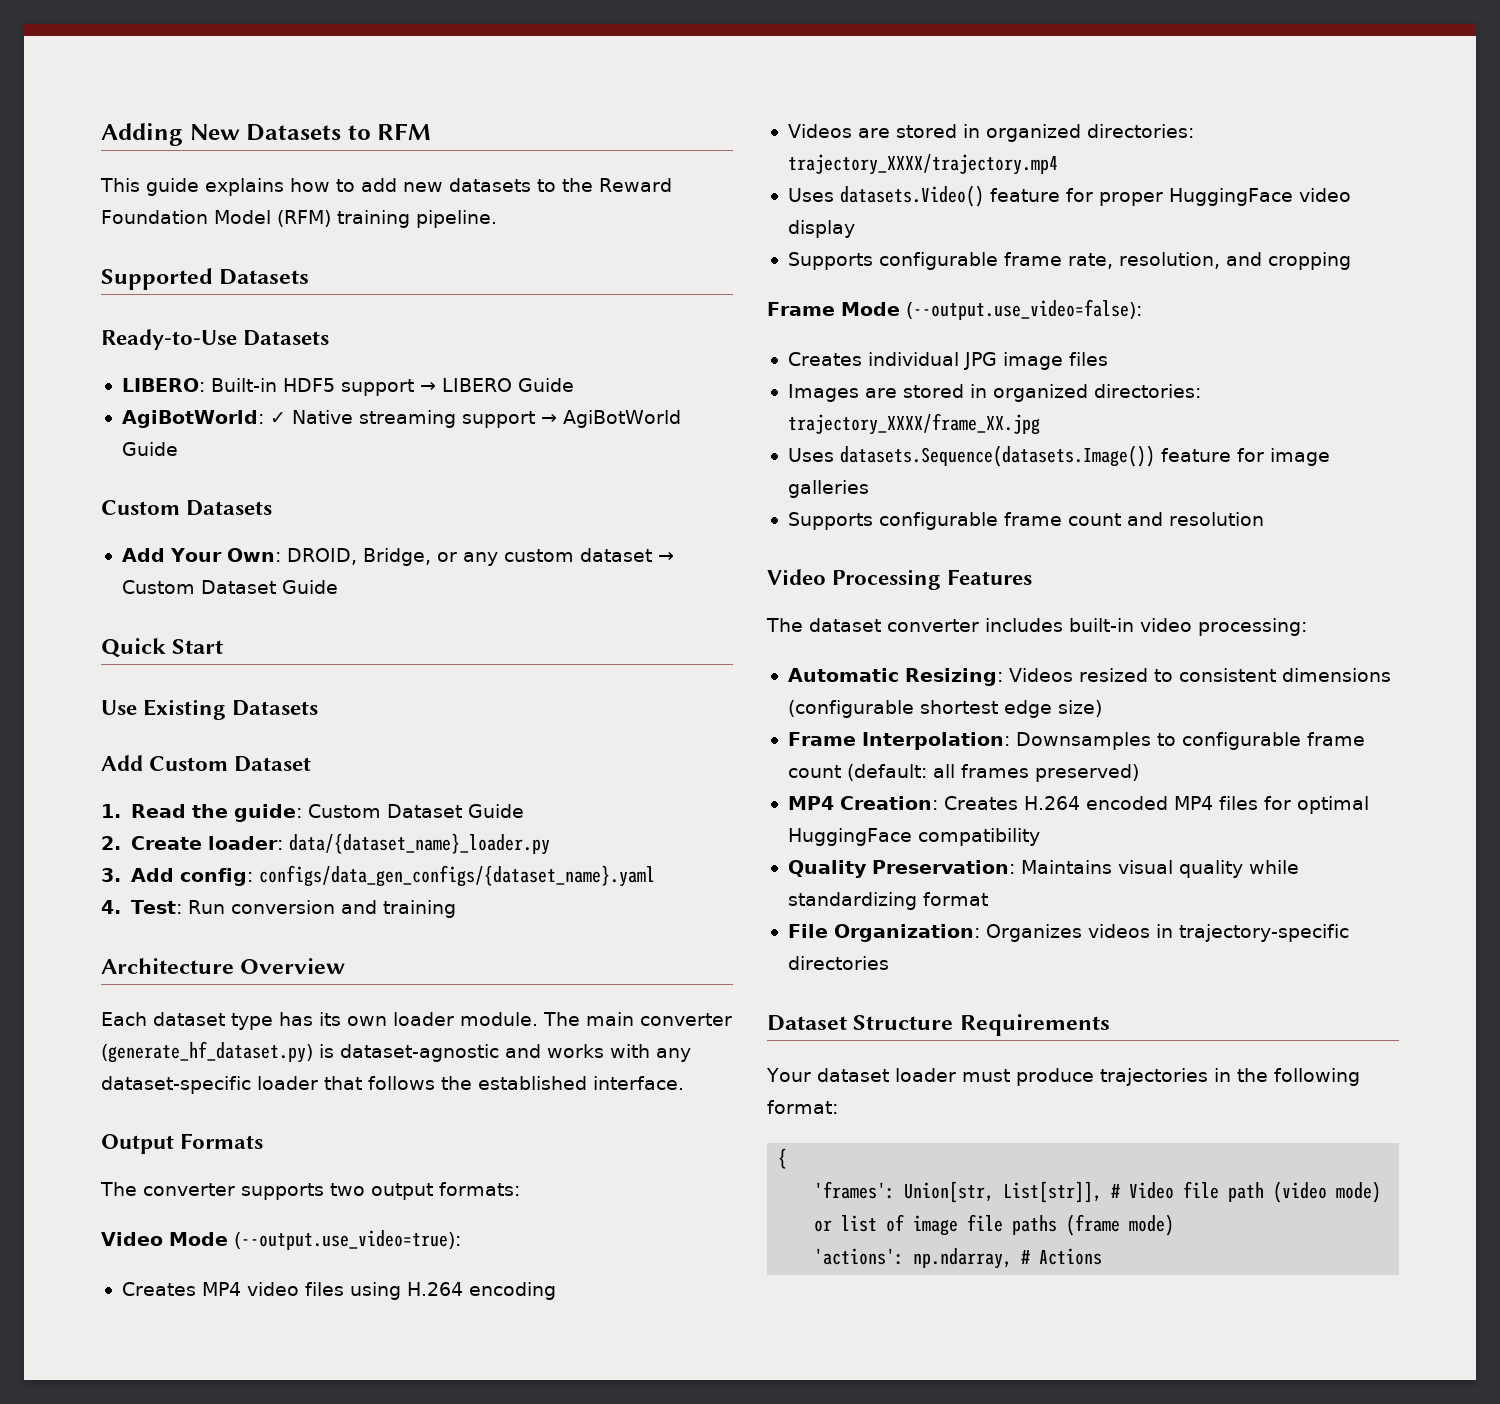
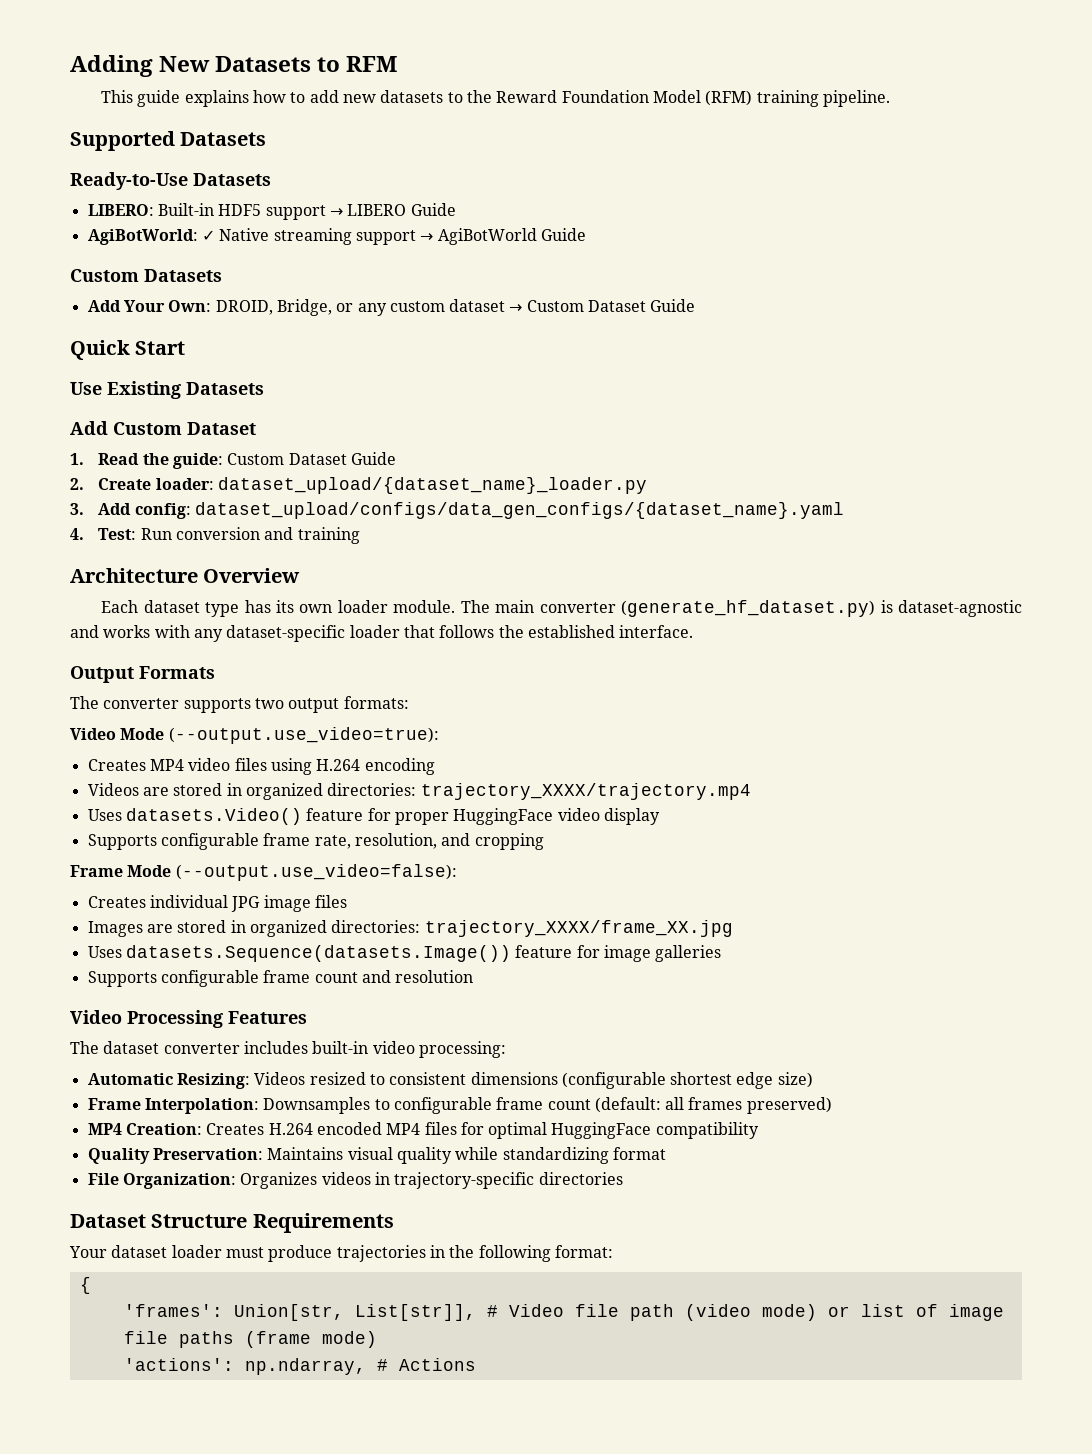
- 2. Create loader: data/{dataset_name}_loader.py
+ 2. Create loader: dataset_upload/{dataset_name}_loader.py
- 3. Add config: configs/data_gen_configs/{dataset_name}.yaml
+ 3. Add config: dataset_upload/configs/data_gen_configs/{dataset_name}.yaml

